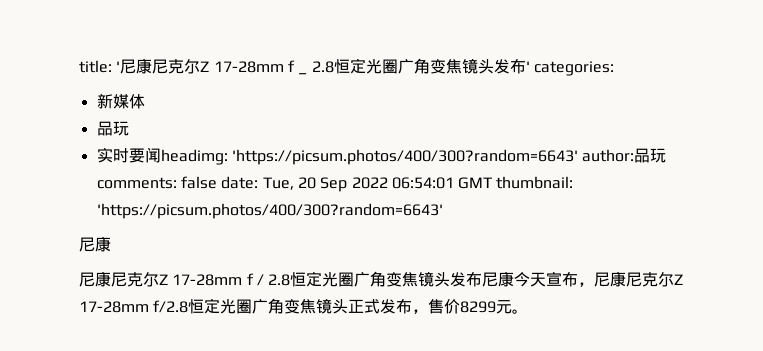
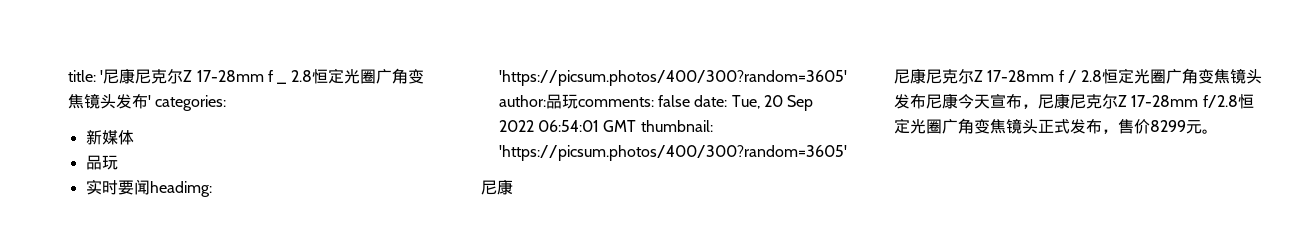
- 实时要闻headimg: 'https://picsum.photos/400/300?random=6643' author:品玩comments: false date: Tue, 20 Sep 2022 06:54:01 GMT thumbnail: 'https://picsum.photos/400/300?random=6643'
+ 实时要闻headimg: 'https://picsum.photos/400/300?random=3605' author:品玩comments: false date: Tue, 20 Sep 2022 06:54:01 GMT thumbnail: 'https://picsum.photos/400/300?random=3605'

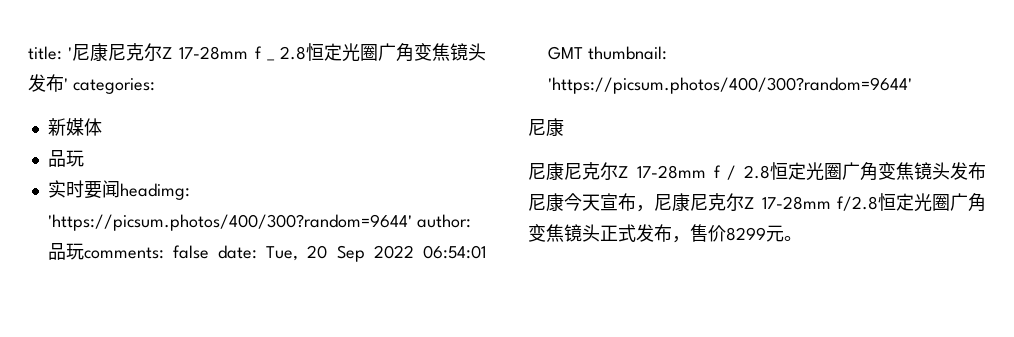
- 实时要闻headimg: 'https://picsum.photos/400/300?random=3605' author:品玩comments: false date: Tue, 20 Sep 2022 06:54:01 GMT thumbnail: 'https://picsum.photos/400/300?random=3605'
+ 实时要闻headimg: 'https://picsum.photos/400/300?random=9644' author:品玩comments: false date: Tue, 20 Sep 2022 06:54:01 GMT thumbnail: 'https://picsum.photos/400/300?random=9644'

